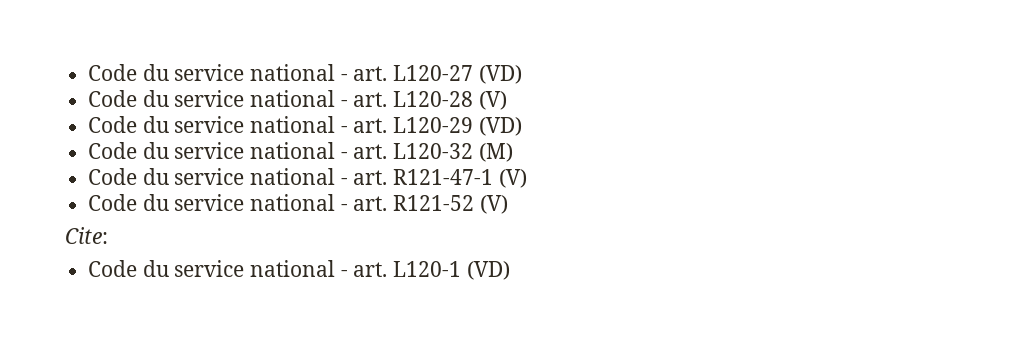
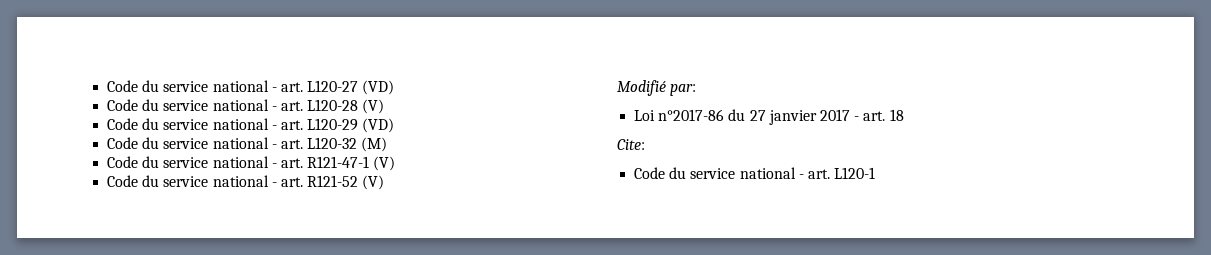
+ Modifié par:
+ Loi n°2017-86 du 27 janvier 2017 - art. 18
- Code du service national - art. L120-1 (VD)
+ Code du service national - art. L120-1

